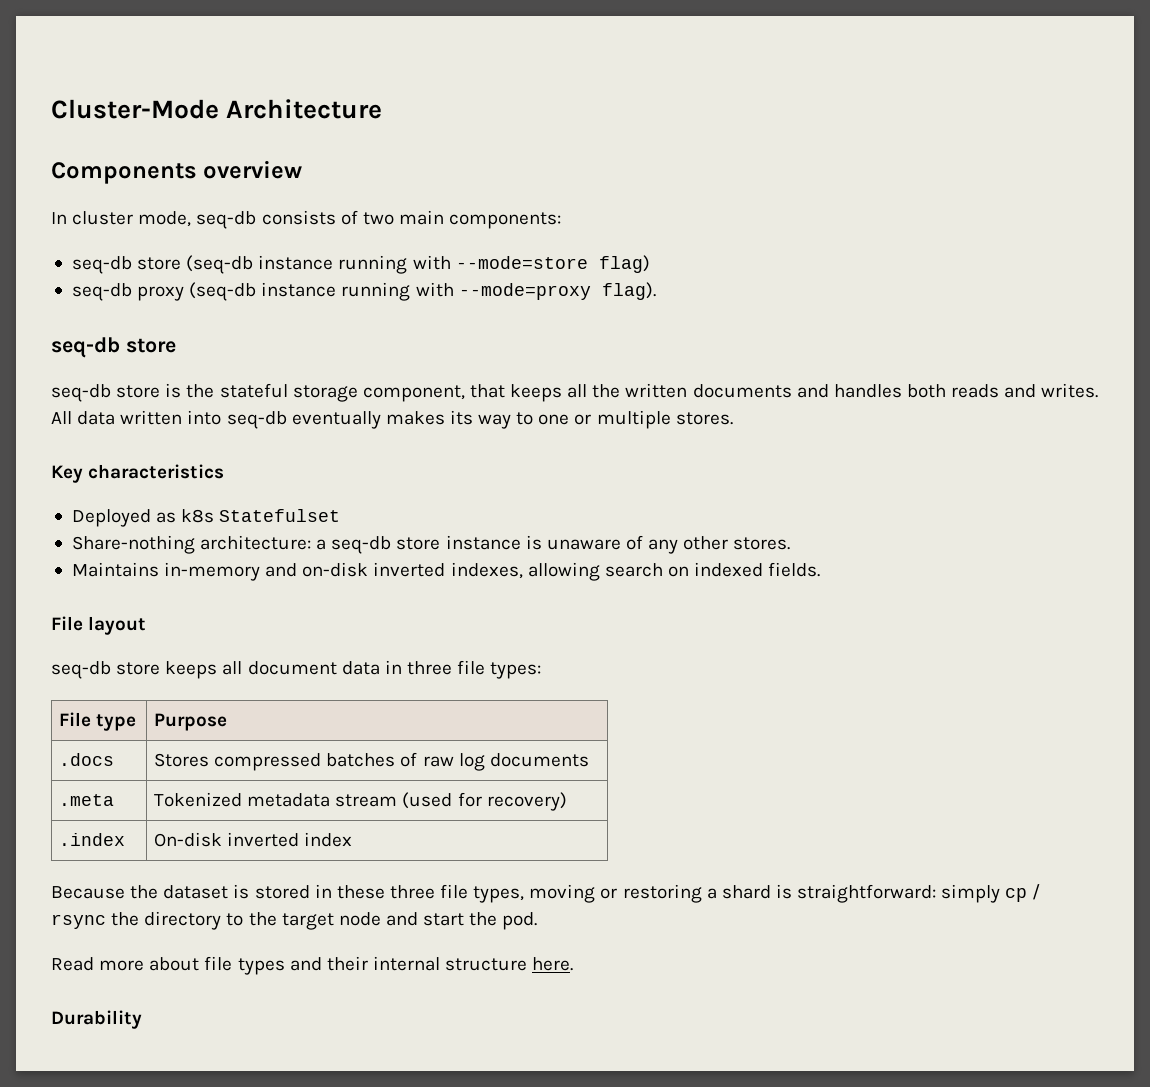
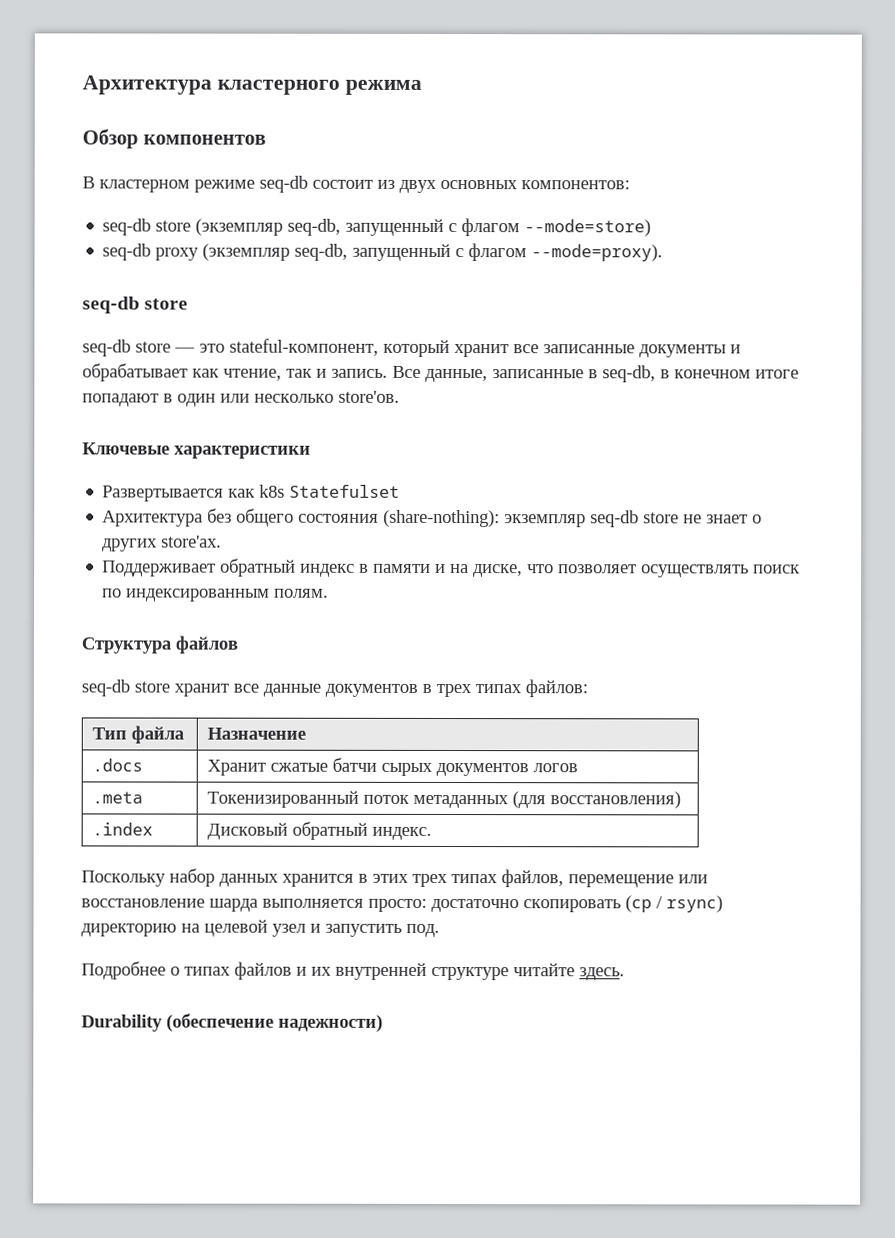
- Cluster-Mode Architecture
- Components overview
- In cluster mode, seq-db consists of two main components:
- seq-db store (seq-db instance running with --mode=store flag)
- seq-db proxy (seq-db instance running with --mode=proxy flag).
+ Архитектура кластерного режима
+ Обзор компонентов
+ В кластерном режиме seq-db состоит из двух основных компонентов:
+ seq-db store (экземпляр seq-db, запущенный с флагом --mode=store)
+ seq-db proxy (экземпляр seq-db, запущенный с флагом --mode=proxy).
  seq-db store
- seq-db store is the stateful storage component, that keeps all the written documents and handles both reads and writes. All data written into seq-db eventually makes its way to one or multiple stores.
- Key characteristics
- Deployed as k8s Statefulset
- Share-nothing architecture: a seq-db store instance is unaware of any other stores.
- Maintains in-memory and on-disk inverted indexes, allowing search on indexed fields.
- File layout
- seq-db store keeps all document data in three file types:
- File type | Purpose
- .docs | Stores compressed batches of raw log documents
- .meta | Tokenized metadata stream (used for recovery)
- .index | On-disk inverted index
- Because the dataset is stored in these three file types, moving or restoring a shard is straightforward: simply cp / rsync the directory to the target node and start the pod.
- Read more about file types and their internal structure here.
+ seq-db store — это stateful-компонент, который хранит все записанные документы и обрабатывает как чтение, так и запись. Все данные, записанные в seq-db, в конечном итоге попадают в один или несколько store'ов.
+ Ключевые характеристики
+ Развертывается как k8s Statefulset
+ Архитектура без общего состояния (share-nothing): экземпляр seq-db store не знает о других store'ах.
+ Поддерживает обратный индекс в памяти и на диске, что позволяет осуществлять поиск по индексированным полям.
+ Структура файлов
+ seq-db store хранит все данные документов в трех типах файлов:
+ Тип файла | Назначение
+ .docs | Хранит сжатые батчи сырых документов логов
+ .meta | Токенизированный поток метаданных (для восстановления)
+ .index | Дисковый обратный индекс.
+ Поскольку набор данных хранится в этих трех типах файлов, перемещение или восстановление шарда выполняется просто: достаточно скопировать (cp / rsync) директорию на целевой узел и запустить под.
+ Подробнее о типах файлов и их внутренней структуре читайте здесь.
- Durability
+ Durability (обеспечение надежности)

